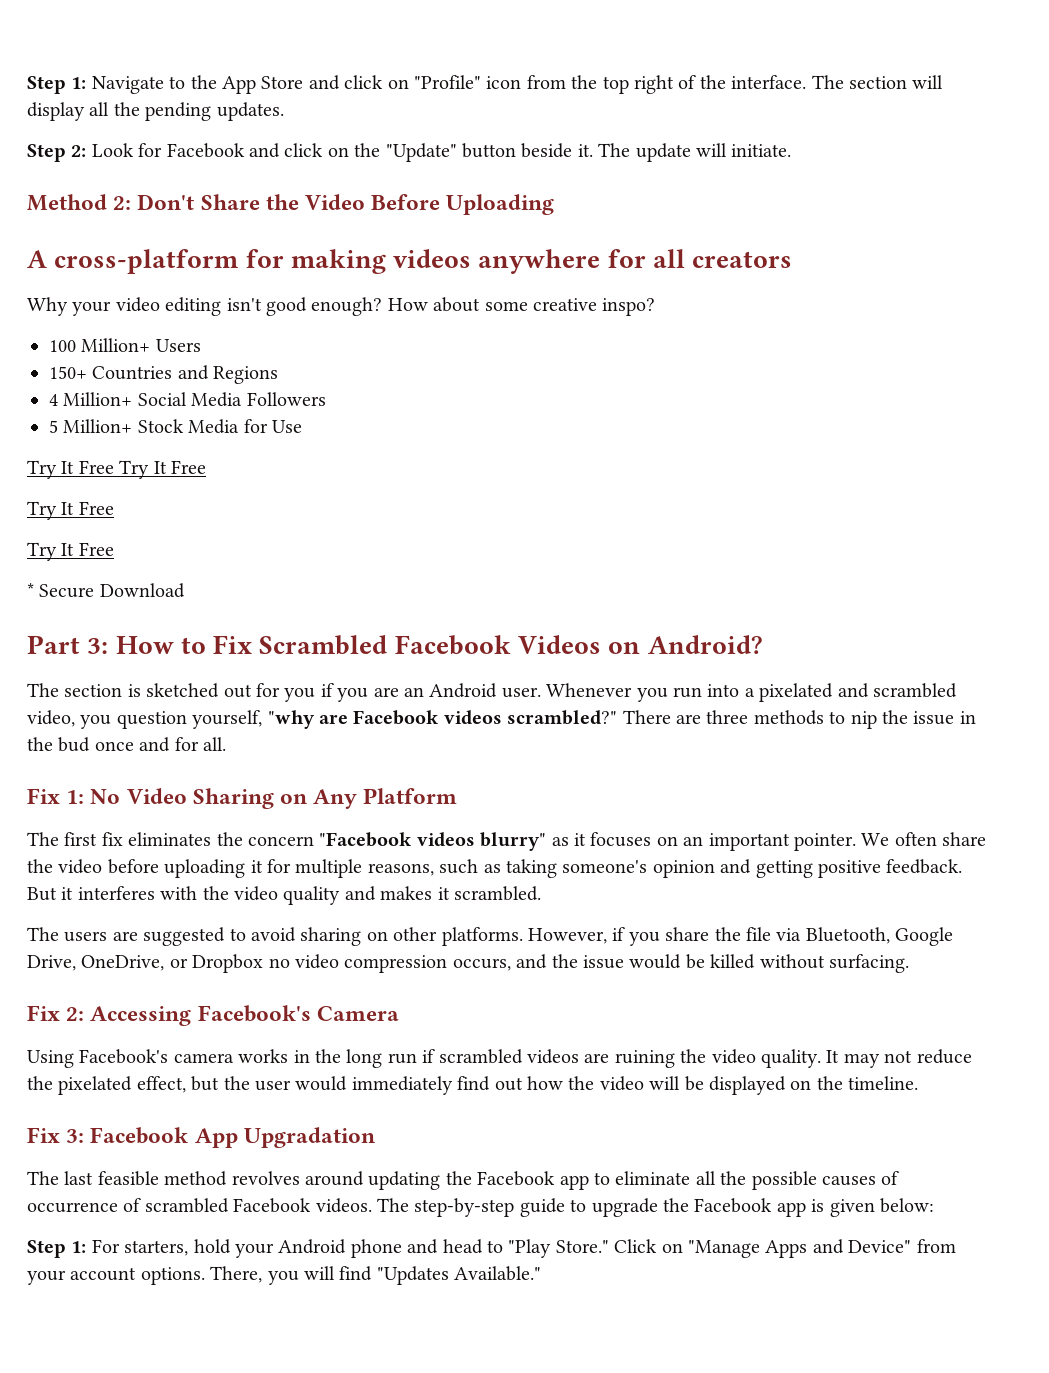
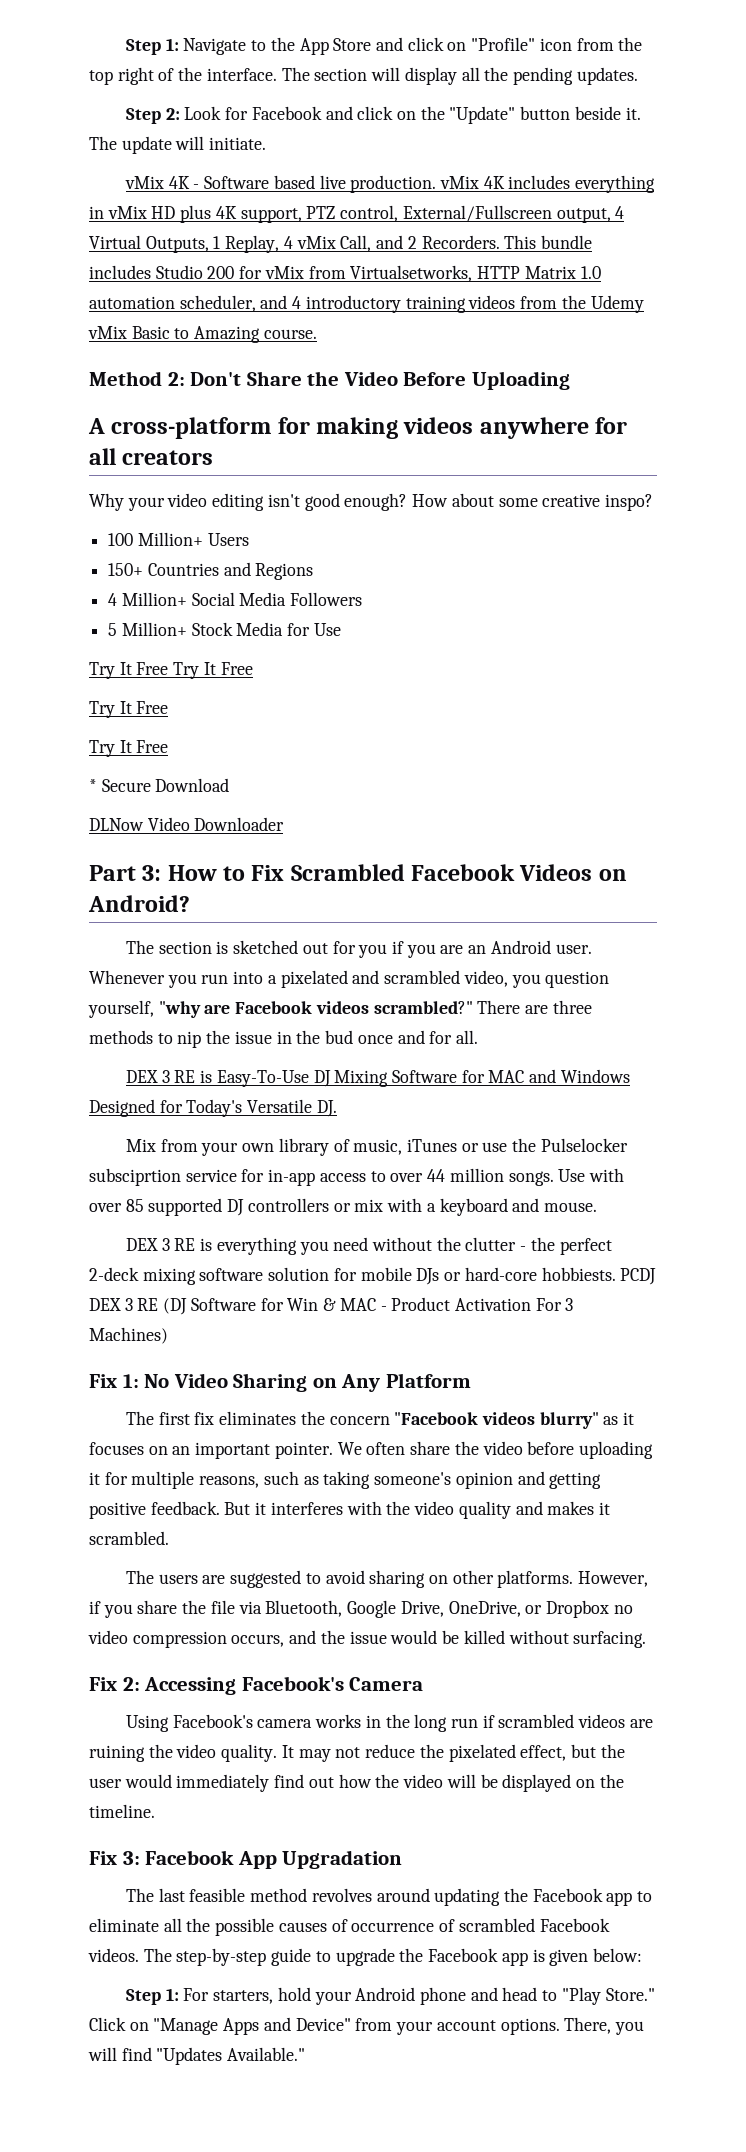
+ vMix 4K - Software based live production. vMix 4K includes everything in vMix HD plus 4K support, PTZ control, External/Fullscreen output, 4 Virtual Outputs, 1 Replay, 4 vMix Call, and 2 Recorders. This bundle includes Studio 200 for vMix from Virtualsetworks, HTTP Matrix 1.0 automation scheduler, and 4 introductory training videos from the Udemy vMix Basic to Amazing course.
+ DLNow Video Downloader
+ DEX 3 RE is Easy-To-Use DJ Mixing Software for MAC and Windows Designed for Today's Versatile DJ.
+ Mix from your own library of music, iTunes or use the Pulselocker subsciprtion service for in-app access to over 44 million songs. Use with over 85 supported DJ controllers or mix with a keyboard and mouse.
+ DEX 3 RE is everything you need without the clutter - the perfect 2-deck mixing software solution for mobile DJs or hard-core hobbiests. PCDJ DEX 3 RE (DJ Software for Win & MAC - Product Activation For 3 Machines)

